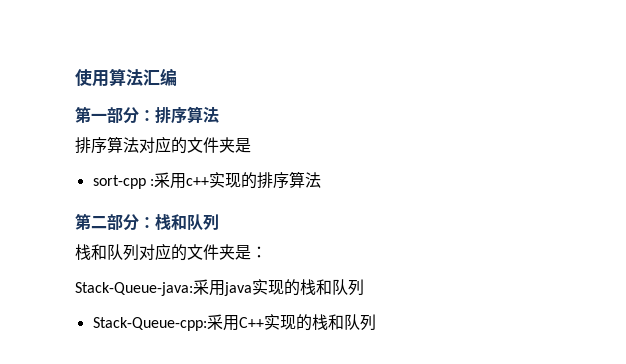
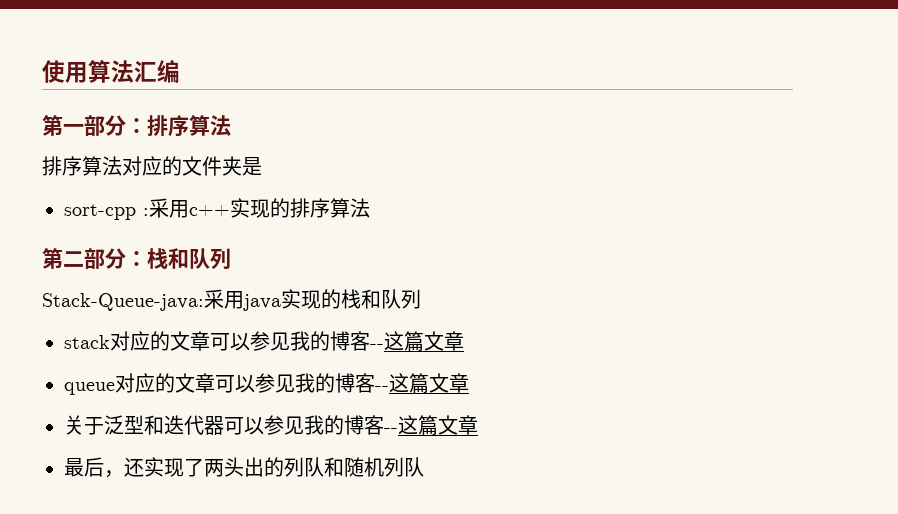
- 栈和队列对应的文件夹是：
- Stack-Queue-cpp:采用C++实现的栈和队列
+ stack对应的文章可以参见我的博客--这篇文章
+ queue对应的文章可以参见我的博客--这篇文章
+ 关于泛型和迭代器可以参见我的博客--这篇文章
+ 最后，还实现了两头出的列队和随机列队

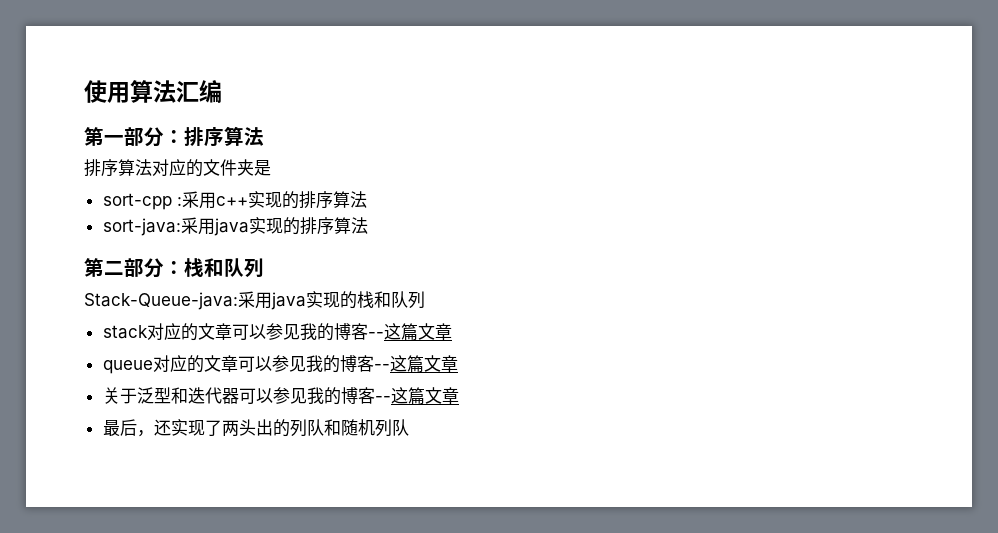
+ sort-java:采用java实现的排序算法

